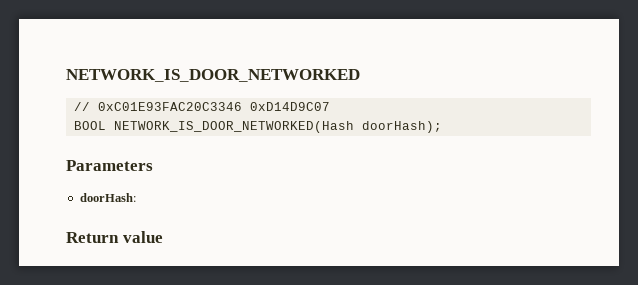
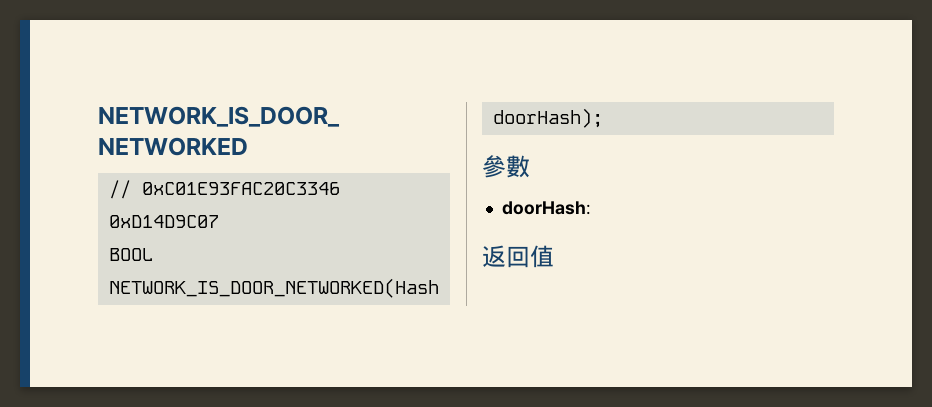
- Parameters
+ 參數
- Return value
+ 返回值

